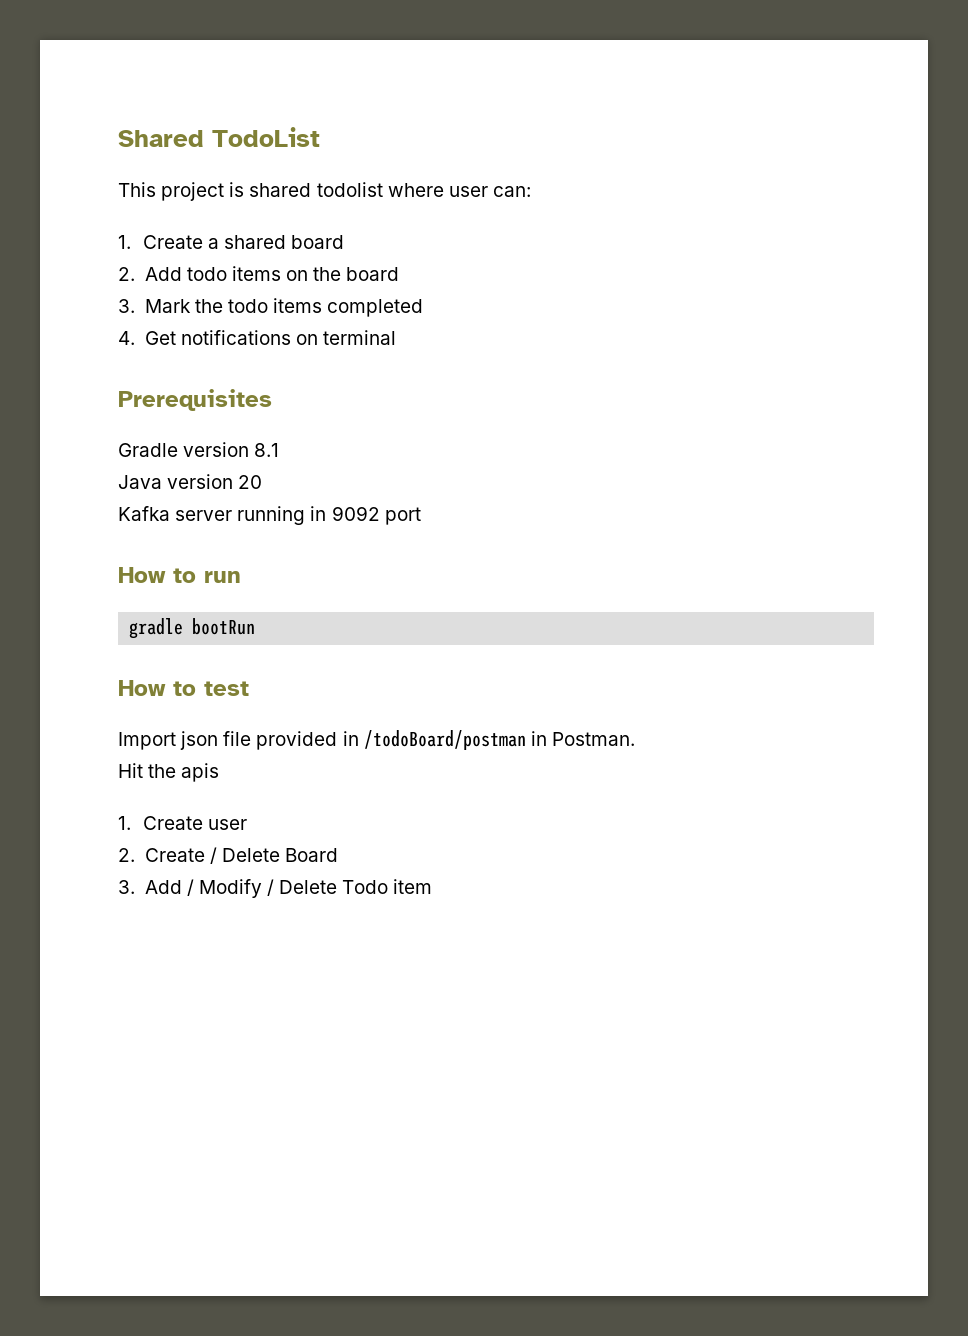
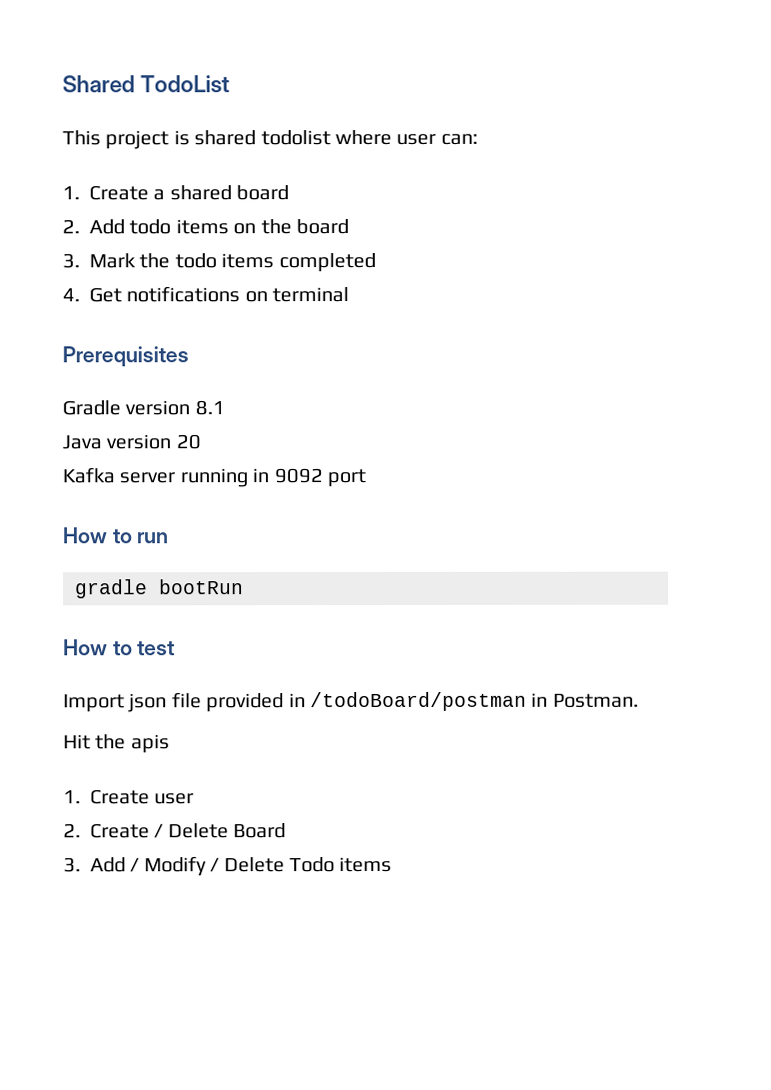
- 3. Add / Modify / Delete Todo item
+ 3. Add / Modify / Delete Todo items

